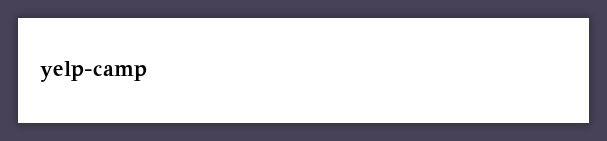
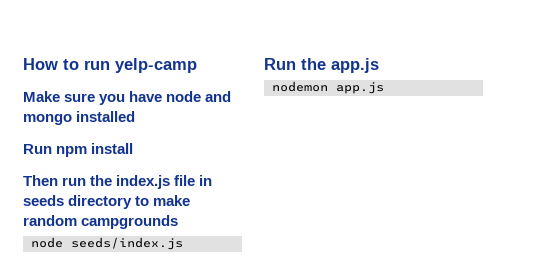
- yelp-camp
+ How to run yelp-camp
+ Make sure you have node and mongo installed
+ Run npm install
+ Then run the index.js file in seeds directory to make random campgrounds
+ node seeds/index.js
+ Run the app.js
+ nodemon app.js

